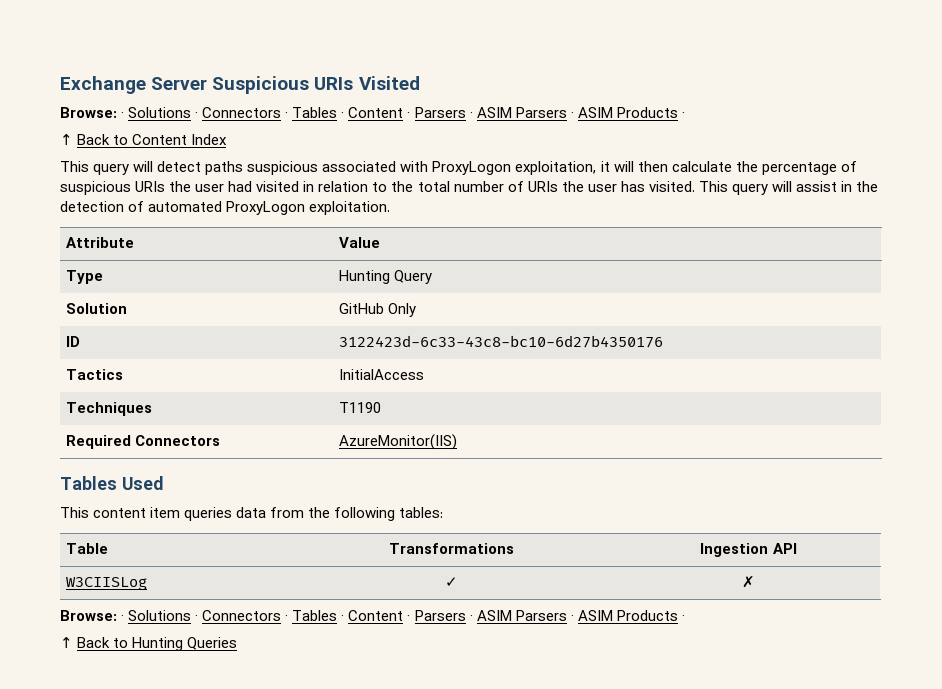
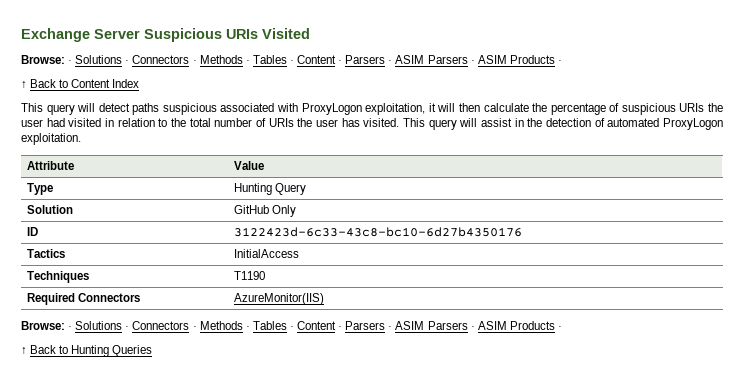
  Exchange Server Suspicious URIs Visited
- Browse: · Solutions · Connectors · Tables · Content · Parsers · ASIM Parsers · ASIM Products ·
+ Browse: · Solutions · Connectors · Methods · Tables · Content · Parsers · ASIM Parsers · ASIM Products ·
  Required Connectors | AzureMonitor(IIS)
- Tables Used
- This content item queries data from the following tables:
- Table | Transformations | Ingestion API
- W3CIISLog | ✓ | ✗
- Browse: · Solutions · Connectors · Tables · Content · Parsers · ASIM Parsers · ASIM Products ·
+ Browse: · Solutions · Connectors · Methods · Tables · Content · Parsers · ASIM Parsers · ASIM Products ·

